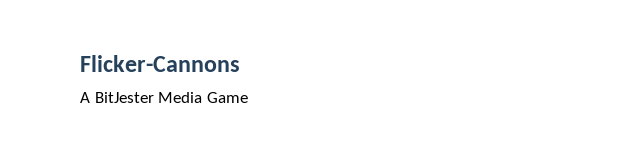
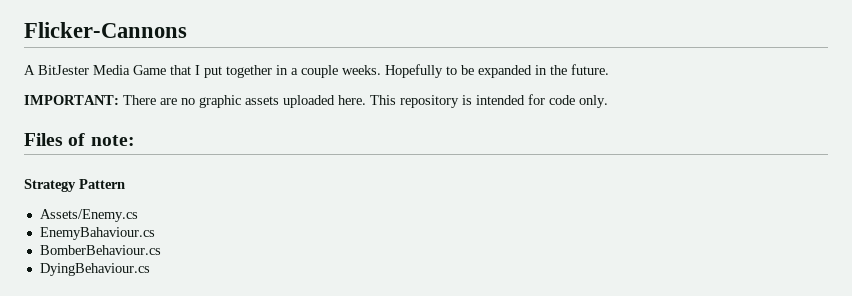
- A BitJester Media Game
+ A BitJester Media Game that I put together in a couple weeks. Hopefully to be expanded in the future.
+ IMPORTANT: There are no graphic assets uploaded here. This repository is intended for code only.
+ Files of note:
+ Strategy Pattern
+ Assets/Enemy.cs
+ EnemyBahaviour.cs
+ BomberBehaviour.cs
+ DyingBehaviour.cs

